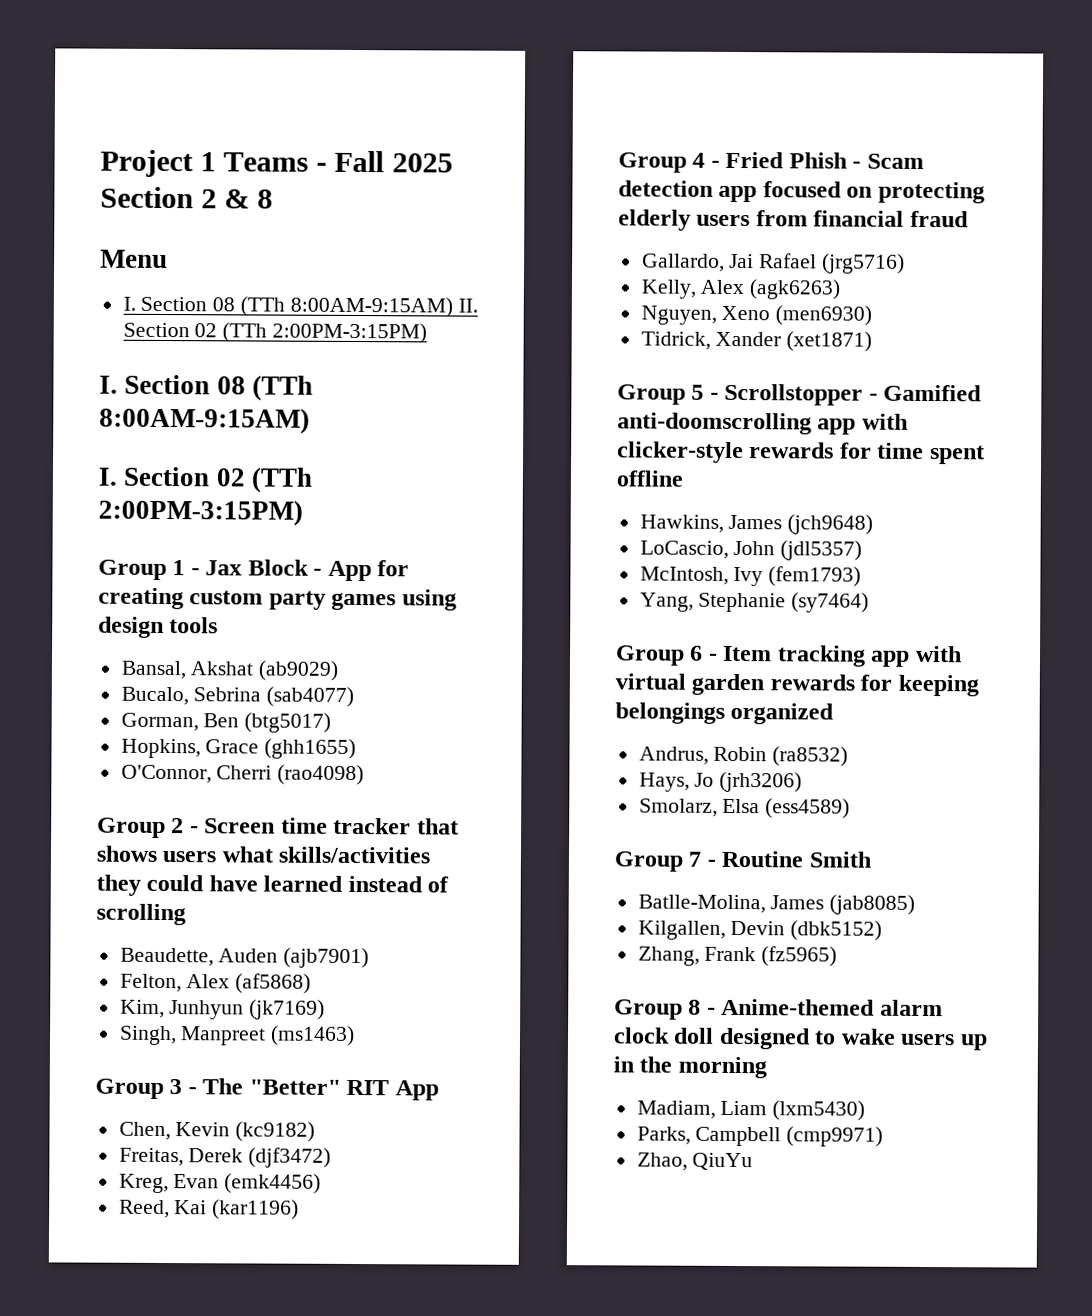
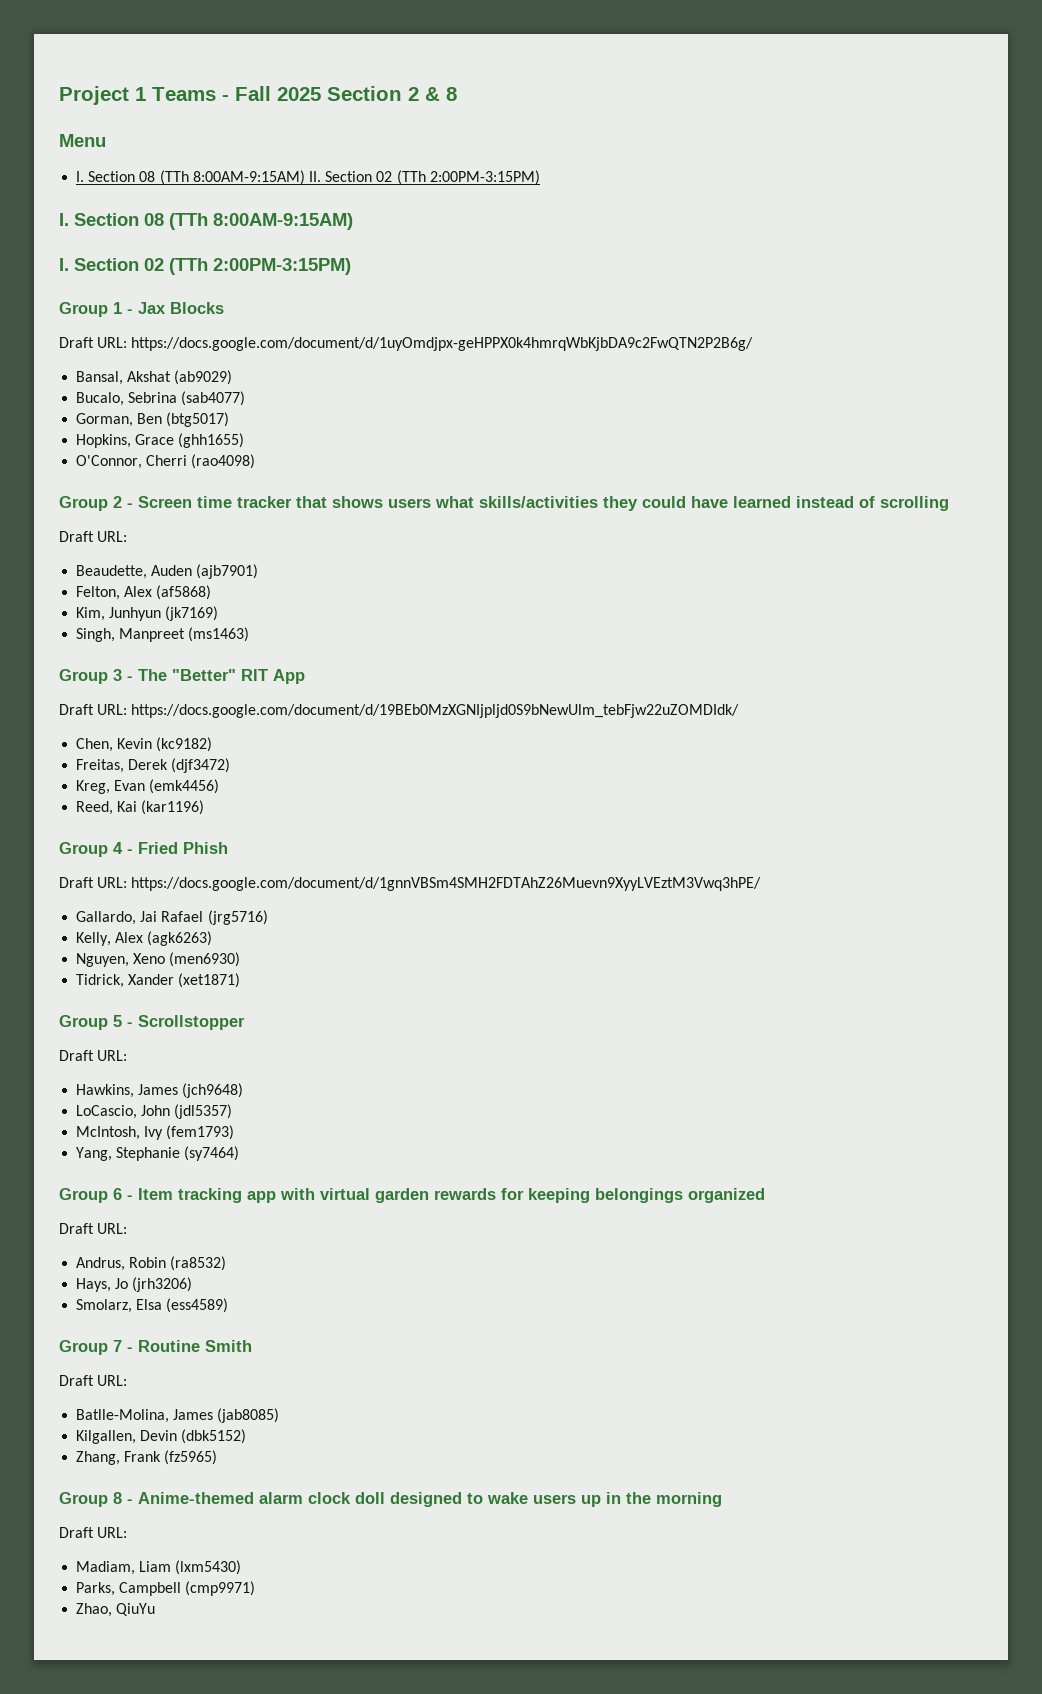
- Group 1 - Jax Block - App for creating custom party games using design tools
+ Group 1 - Jax Blocks
+ Draft URL: https://docs.google.com/document/d/1uyOmdjpx-geHPPX0k4hmrqWbKjbDA9c2FwQTN2P2B6g/
  Group 2 - Screen time tracker that shows users what skills/activities they could have learned instead of scrolling
+ Draft URL:
+ Draft URL: https://docs.google.com/document/d/19BEb0MzXGNIjpljd0S9bNewUlm_tebFjw22uZOMDIdk/
- Group 4 - Fried Phish - Scam detection app focused on protecting elderly users from financial fraud
+ Group 4 - Fried Phish
+ Draft URL: https://docs.google.com/document/d/1gnnVBSm4SMH2FDTAhZ26Muevn9XyyLVEztM3Vwq3hPE/
- Group 5 - Scrollstopper - Gamified anti-doomscrolling app with clicker-style rewards for time spent offline
+ Group 5 - Scrollstopper
+ Draft URL:
  Group 6 - Item tracking app with virtual garden rewards for keeping belongings organized
+ Draft URL:
  Group 7 - Routine Smith
+ Draft URL:
  Group 8 - Anime-themed alarm clock doll designed to wake users up in the morning
+ Draft URL:

